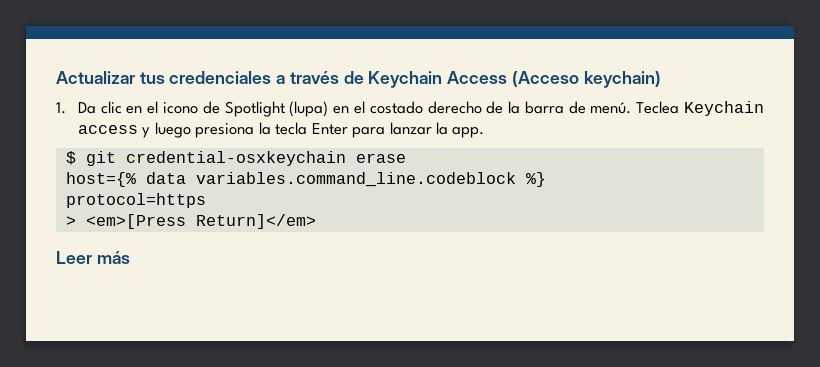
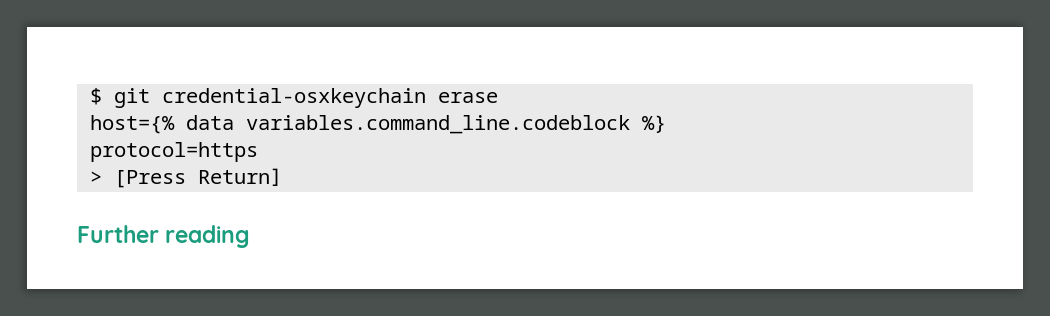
- Actualizar tus credenciales a través de Keychain Access (Acceso keychain)
- 1. Da clic en el icono de Spotlight (lupa) en el costado derecho de la barra de menú. Teclea Keychain access y luego presiona la tecla Enter para lanzar la app.
- > <em>[Press Return]</em>
- Leer más
+ > [Press Return]
+ Further reading

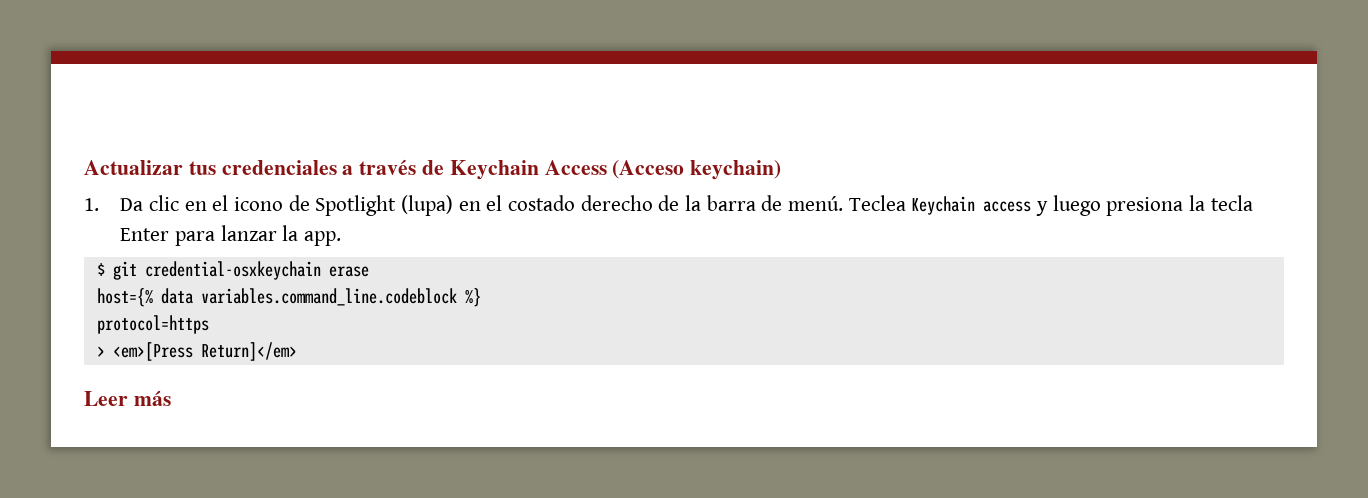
+ Actualizar tus credenciales a través de Keychain Access (Acceso keychain)
+ 1. Da clic en el icono de Spotlight (lupa) en el costado derecho de la barra de menú. Teclea Keychain access y luego presiona la tecla Enter para lanzar la app.
- > [Press Return]
- Further reading
+ > <em>[Press Return]</em>
+ Leer más

